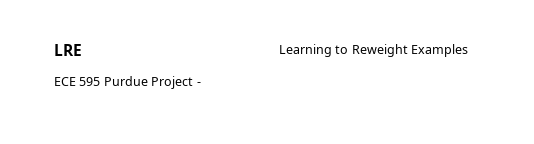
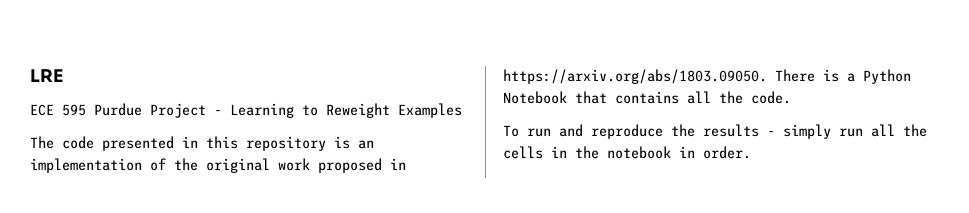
+ The code presented in this repository is an implementation of the original work proposed in https://arxiv.org/abs/1803.09050. There is a Python Notebook that contains all the code.
+ To run and reproduce the results - simply run all the cells in the notebook in order.

